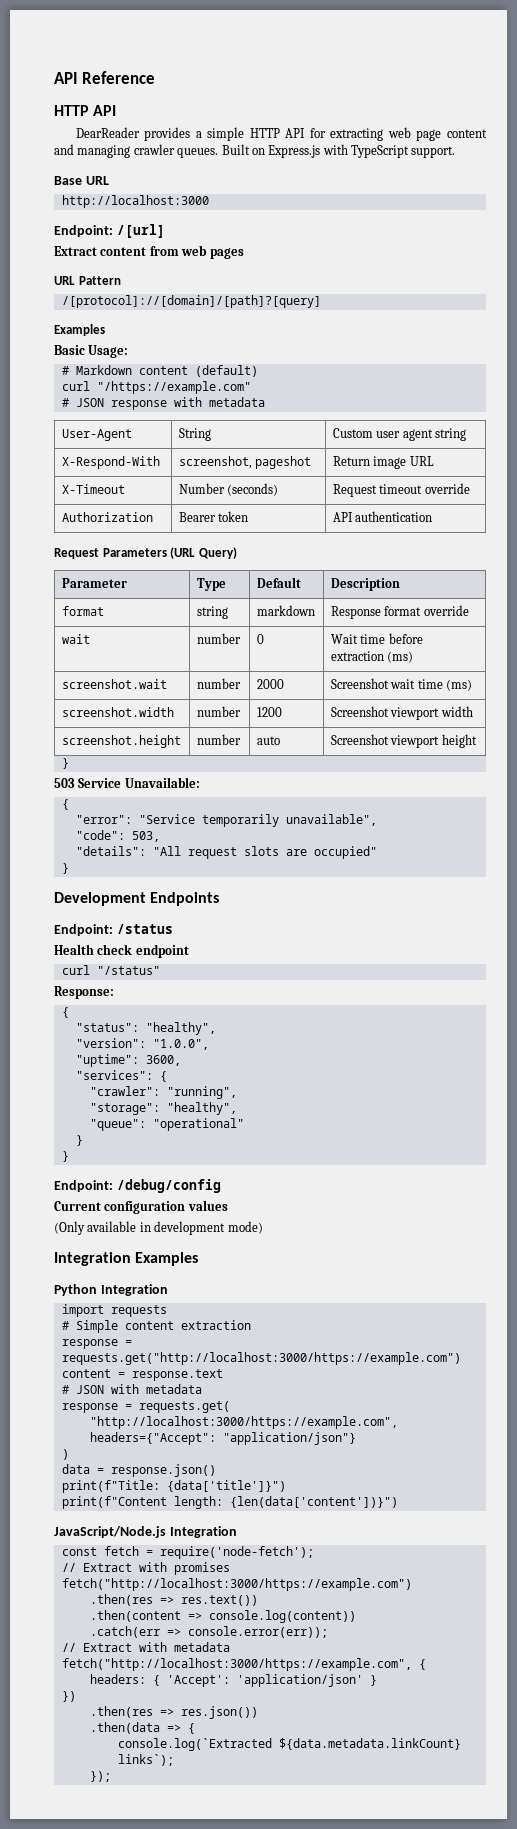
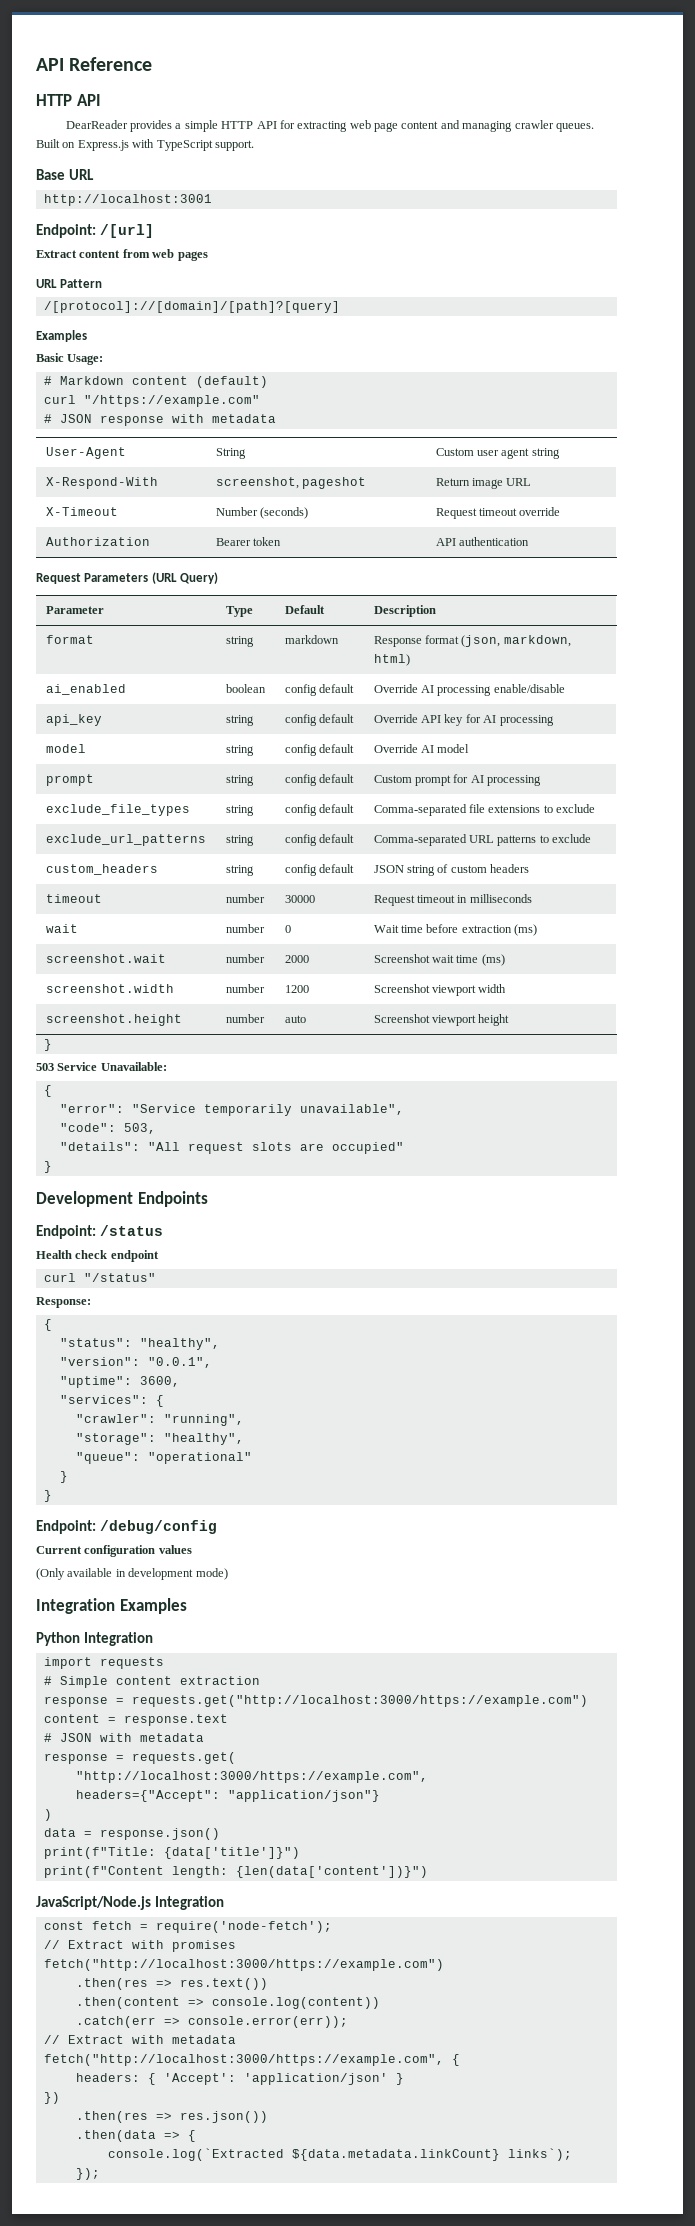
- http://localhost:3000
+ http://localhost:3001
- format | string | markdown | Response format override
+ format | string | markdown | Response format (json, markdown, html)
+ ai_enabled | boolean | config default | Override AI processing enable/disable
+ api_key | string | config default | Override API key for AI processing
+ model | string | config default | Override AI model
+ prompt | string | config default | Custom prompt for AI processing
+ exclude_file_types | string | config default | Comma-separated file extensions to exclude
+ exclude_url_patterns | string | config default | Comma-separated URL patterns to exclude
+ custom_headers | string | config default | JSON string of custom headers
+ timeout | number | 30000 | Request timeout in milliseconds
- "version": "1.0.0",
+ "version": "0.0.1",

